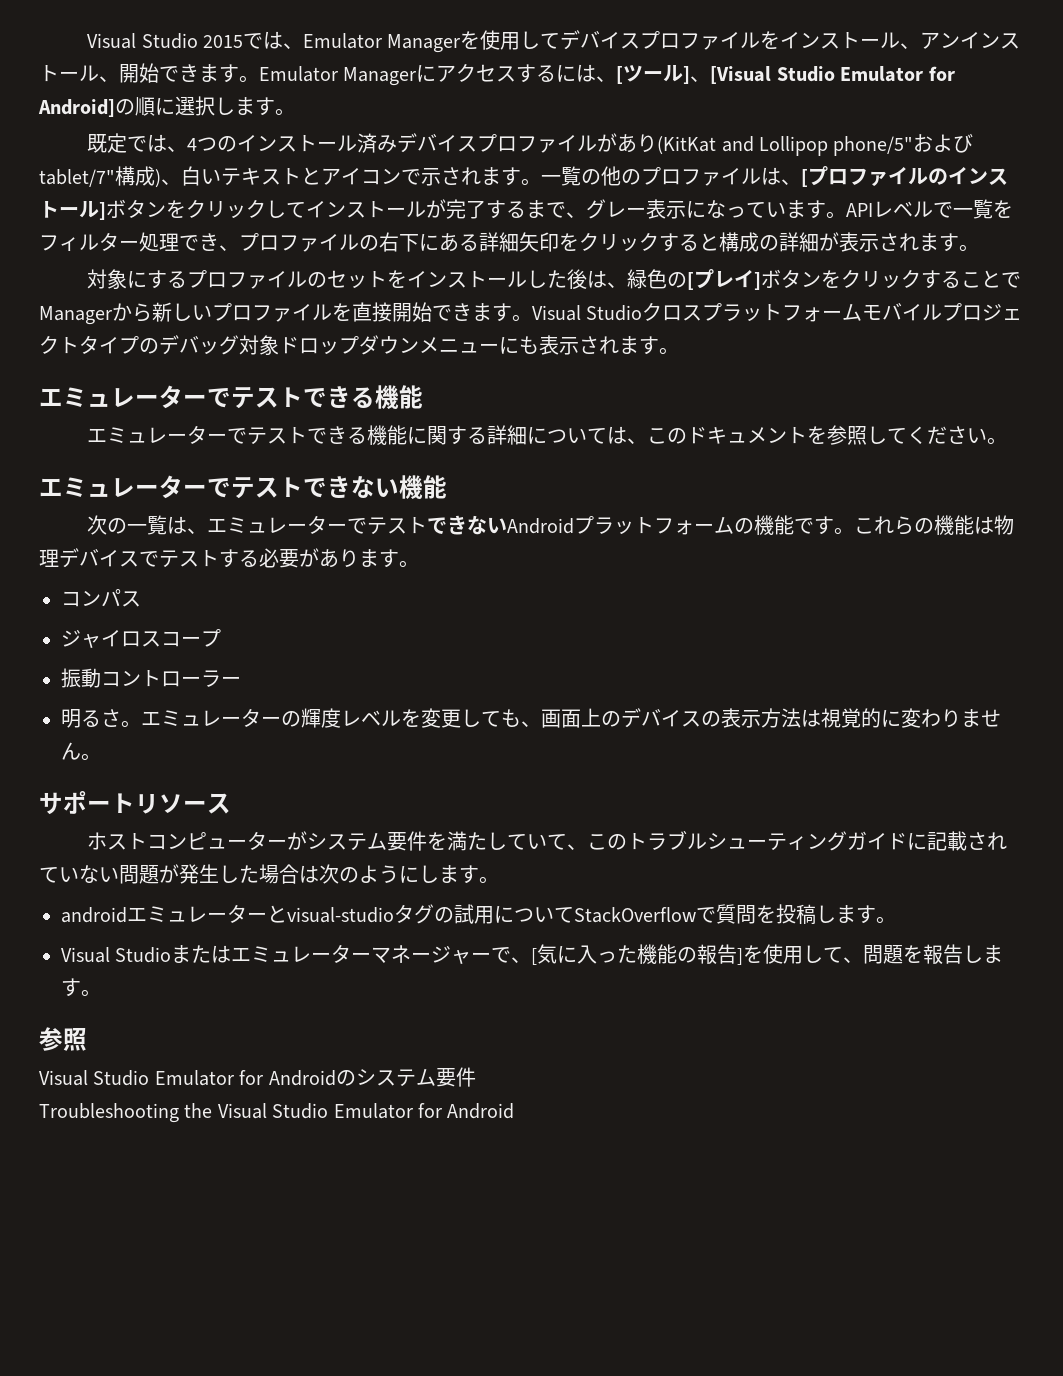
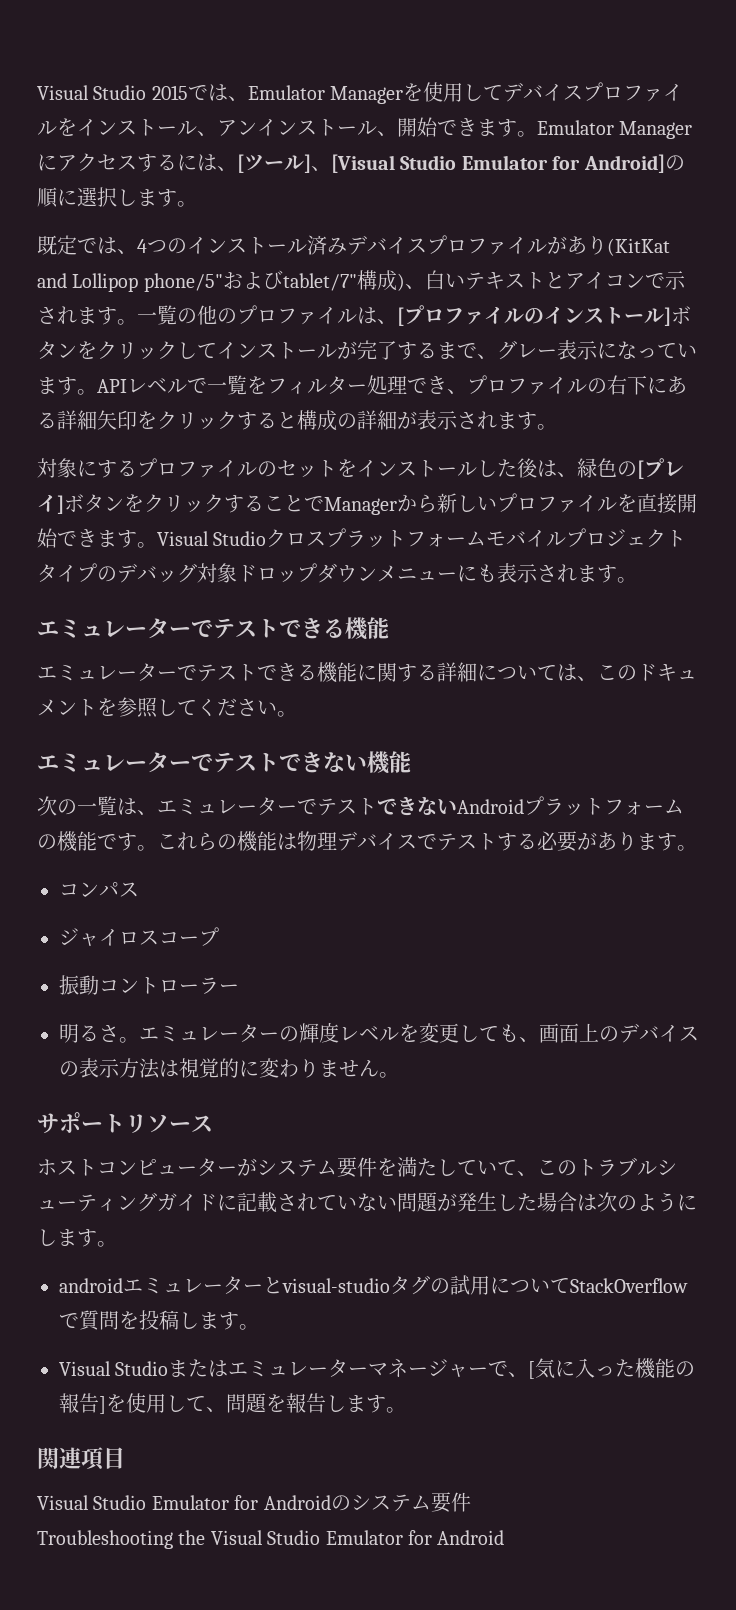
  Visual Studioまたはエミュレーターマネージャーで、[気に入った機能の報告]を使用して、問題を報告します。
- 参照
+ 関連項目

